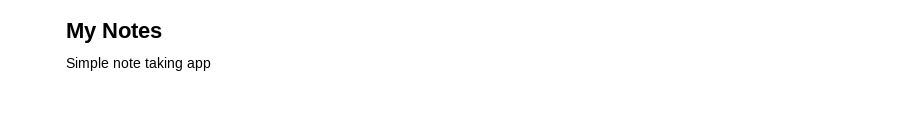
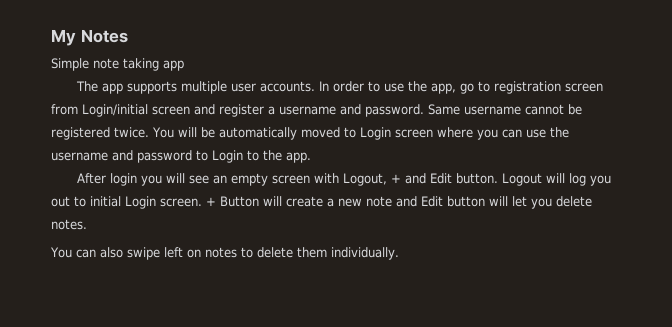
+ The app supports multiple user accounts. In order to use the app, go to registration screen from Login/initial screen and register a username and password. Same username cannot be registered twice. You will be automatically moved to Login screen where you can use the username and password to Login to the app.
+ After login you will see an empty screen with Logout, + and Edit button. Logout will log you out to initial Login screen. + Button will create a new note and Edit button will let you delete notes.
+ You can also swipe left on notes to delete them individually.

